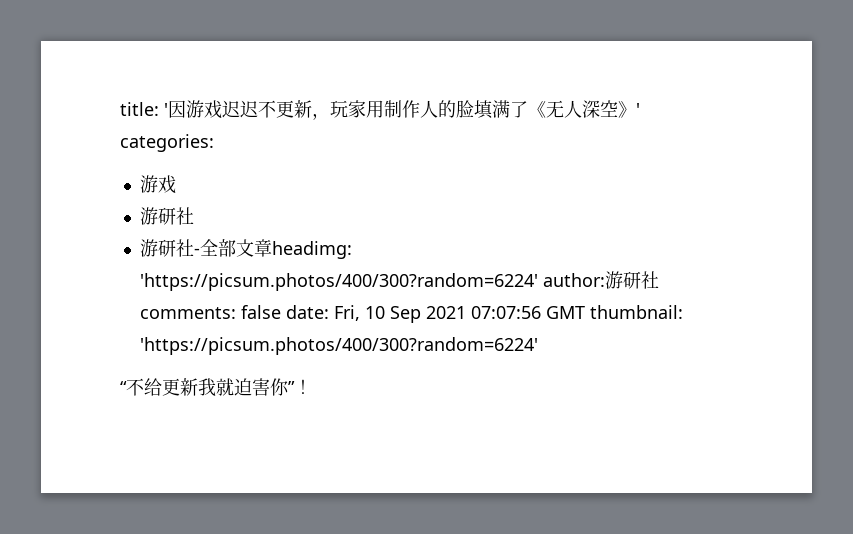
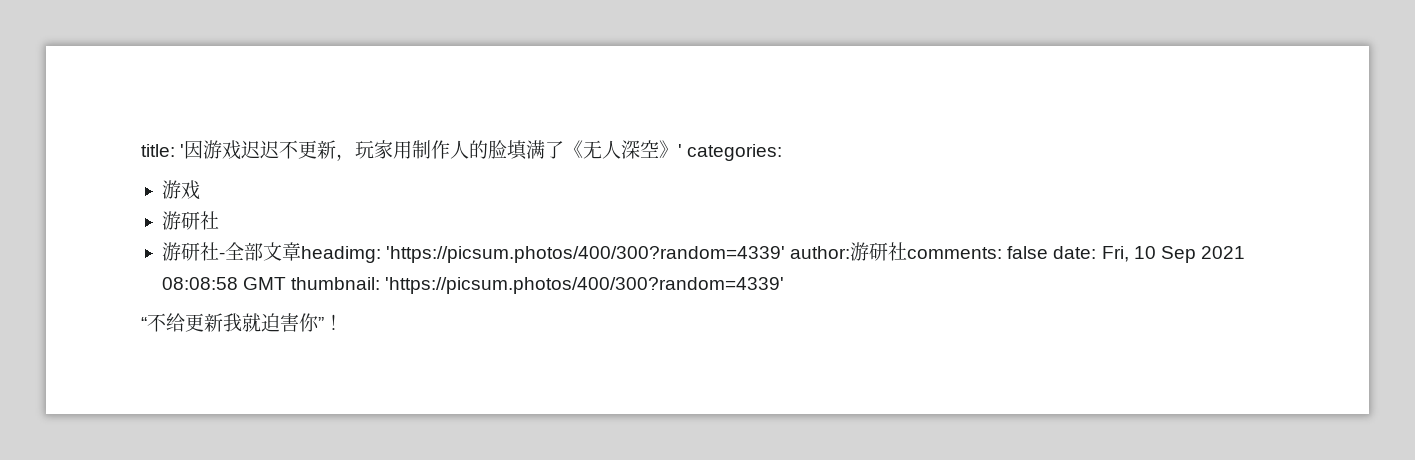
- 游研社-全部文章headimg: 'https://picsum.photos/400/300?random=6224' author:游研社comments: false date: Fri, 10 Sep 2021 07:07:56 GMT thumbnail: 'https://picsum.photos/400/300?random=6224'
+ 游研社-全部文章headimg: 'https://picsum.photos/400/300?random=4339' author:游研社comments: false date: Fri, 10 Sep 2021 08:08:58 GMT thumbnail: 'https://picsum.photos/400/300?random=4339'

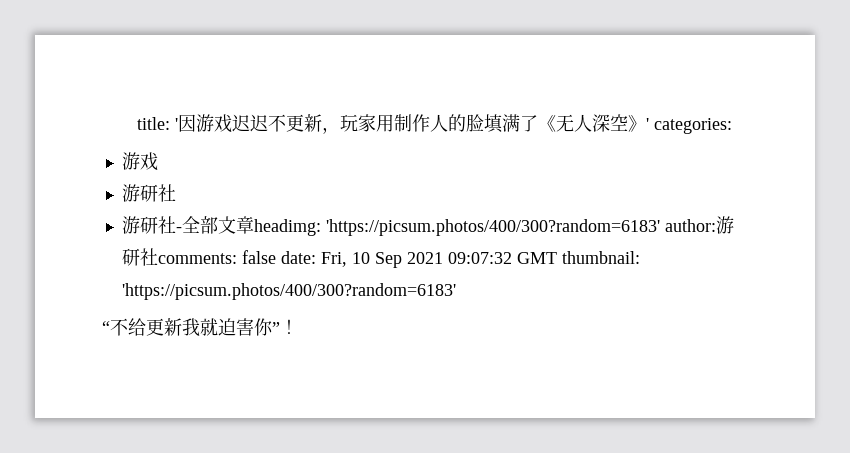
- 游研社-全部文章headimg: 'https://picsum.photos/400/300?random=4339' author:游研社comments: false date: Fri, 10 Sep 2021 08:08:58 GMT thumbnail: 'https://picsum.photos/400/300?random=4339'
+ 游研社-全部文章headimg: 'https://picsum.photos/400/300?random=6183' author:游研社comments: false date: Fri, 10 Sep 2021 09:07:32 GMT thumbnail: 'https://picsum.photos/400/300?random=6183'

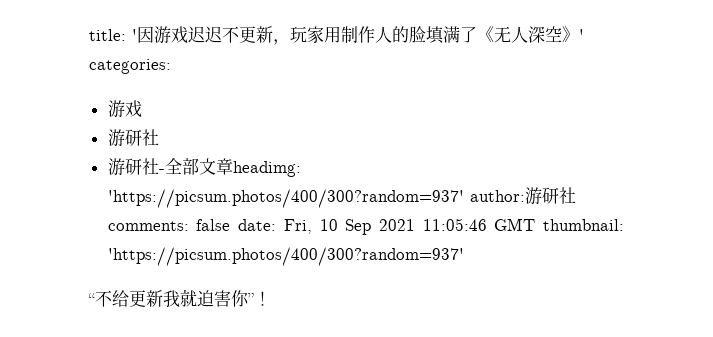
- 游研社-全部文章headimg: 'https://picsum.photos/400/300?random=6183' author:游研社comments: false date: Fri, 10 Sep 2021 09:07:32 GMT thumbnail: 'https://picsum.photos/400/300?random=6183'
+ 游研社-全部文章headimg: 'https://picsum.photos/400/300?random=937' author:游研社comments: false date: Fri, 10 Sep 2021 11:05:46 GMT thumbnail: 'https://picsum.photos/400/300?random=937'

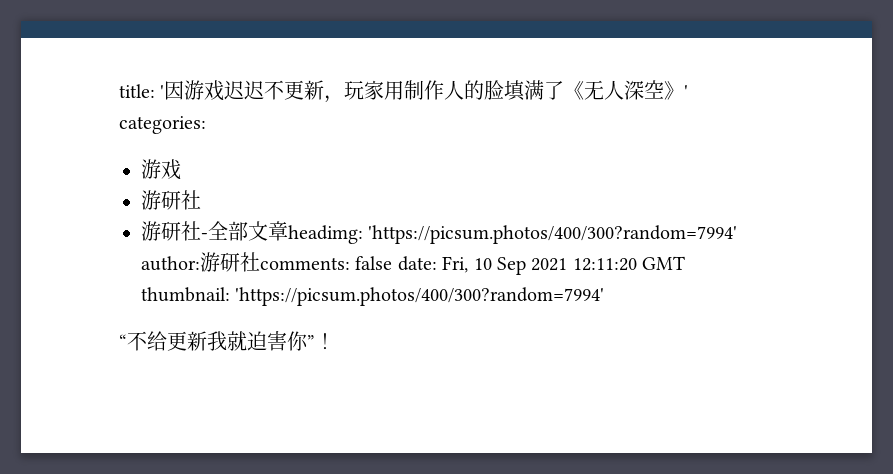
- 游研社-全部文章headimg: 'https://picsum.photos/400/300?random=937' author:游研社comments: false date: Fri, 10 Sep 2021 11:05:46 GMT thumbnail: 'https://picsum.photos/400/300?random=937'
+ 游研社-全部文章headimg: 'https://picsum.photos/400/300?random=7994' author:游研社comments: false date: Fri, 10 Sep 2021 12:11:20 GMT thumbnail: 'https://picsum.photos/400/300?random=7994'

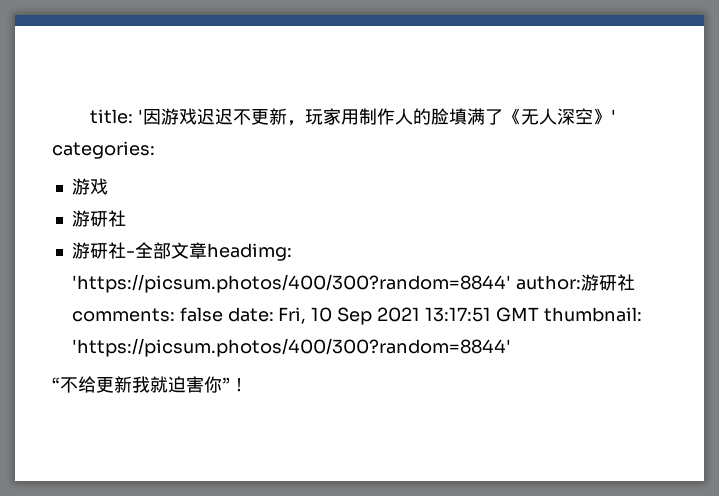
- 游研社-全部文章headimg: 'https://picsum.photos/400/300?random=7994' author:游研社comments: false date: Fri, 10 Sep 2021 12:11:20 GMT thumbnail: 'https://picsum.photos/400/300?random=7994'
+ 游研社-全部文章headimg: 'https://picsum.photos/400/300?random=8844' author:游研社comments: false date: Fri, 10 Sep 2021 13:17:51 GMT thumbnail: 'https://picsum.photos/400/300?random=8844'

